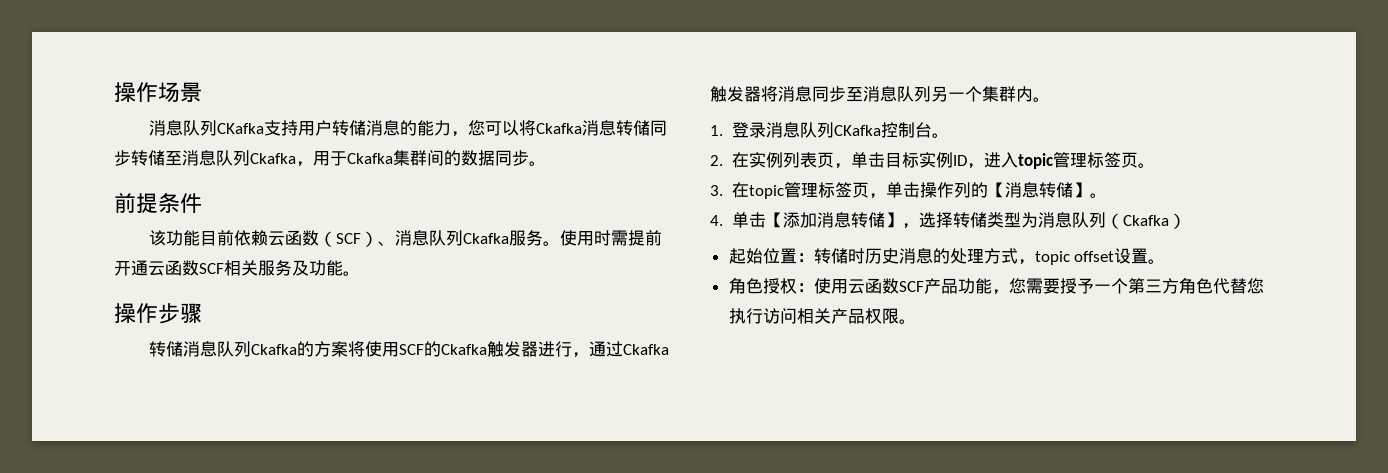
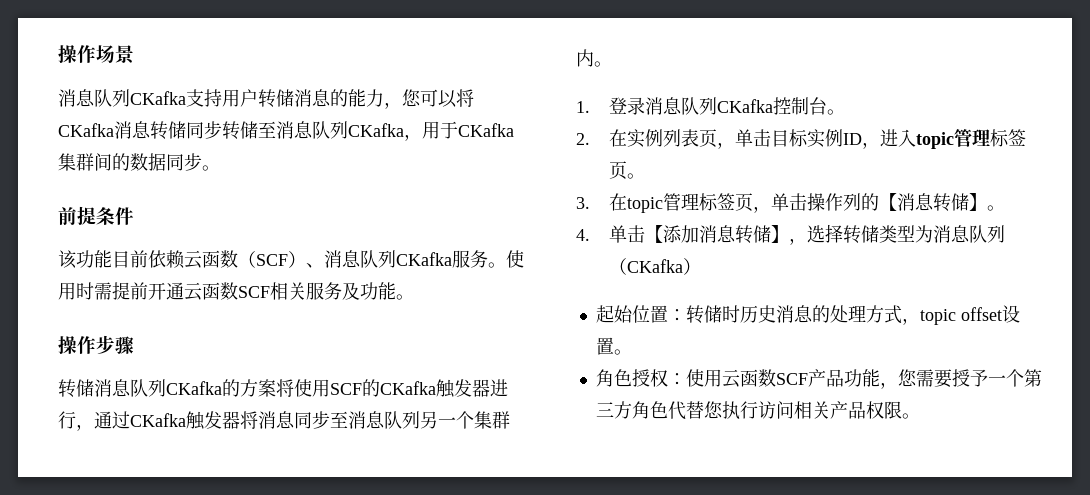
- 消息队列CKafka支持用户转储消息的能力，您可以将Ckafka消息转储同步转储至消息队列Ckafka，用于Ckafka集群间的数据同步。
+ 消息队列CKafka支持用户转储消息的能力，您可以将CKafka消息转储同步转储至消息队列CKafka，用于CKafka集群间的数据同步。
- 该功能目前依赖云函数（SCF）、消息队列Ckafka服务。
+ 该功能目前依赖云函数（SCF）、消息队列CKafka服务。
- 转储消息队列Ckafka的方案将使用SCF的Ckafka触发器进行，通过Ckafka触发器将消息同步至消息队列另一个集群内。
+ 转储消息队列CKafka的方案将使用SCF的CKafka触发器进行，通过CKafka触发器将消息同步至消息队列另一个集群内。
- 4.单击【添加消息转储】，选择转储类型为消息队列（Ckafka）
+ 4.单击【添加消息转储】，选择转储类型为消息队列（CKafka）

